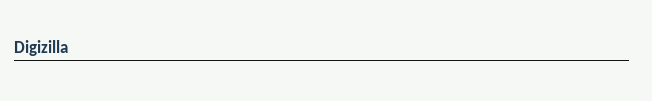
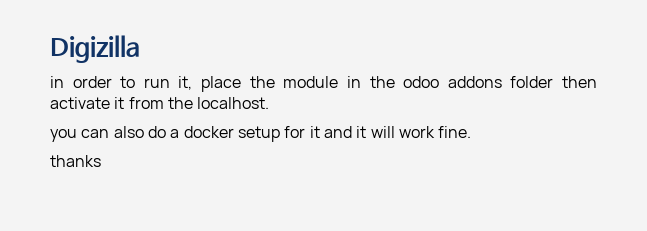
+ in order to run it, place the module in the odoo addons folder then activate it from the localhost.
+ you can also do a docker setup for it and it will work fine.
+ thanks

